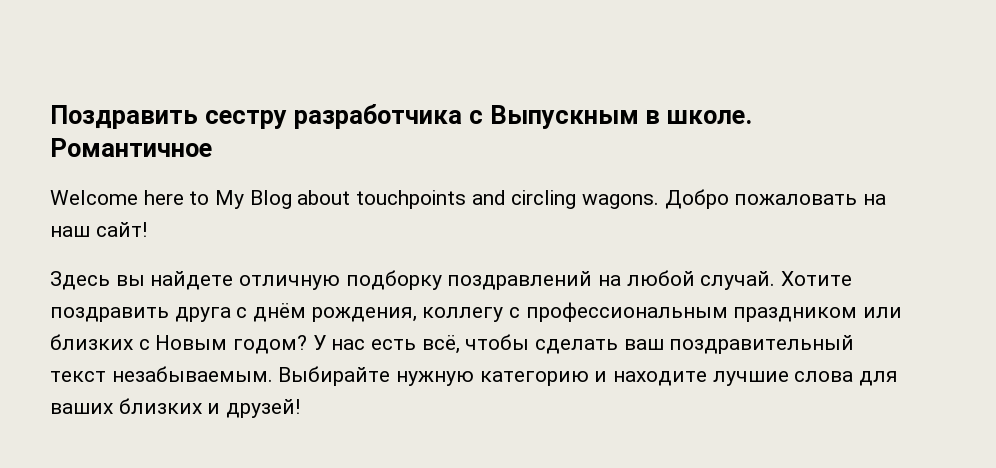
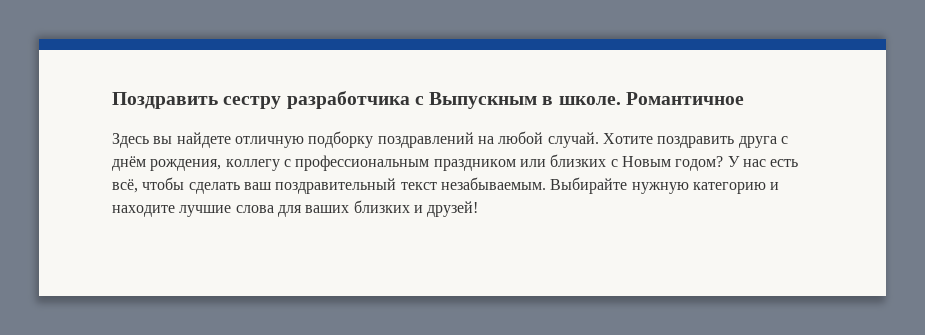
- Welcome here to My Blog about touchpoints and circling wagons. Добро пожаловать на наш сайт!

